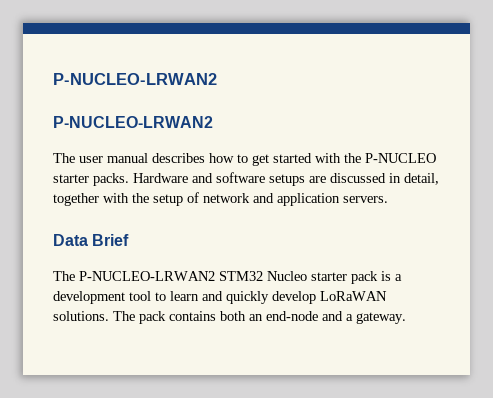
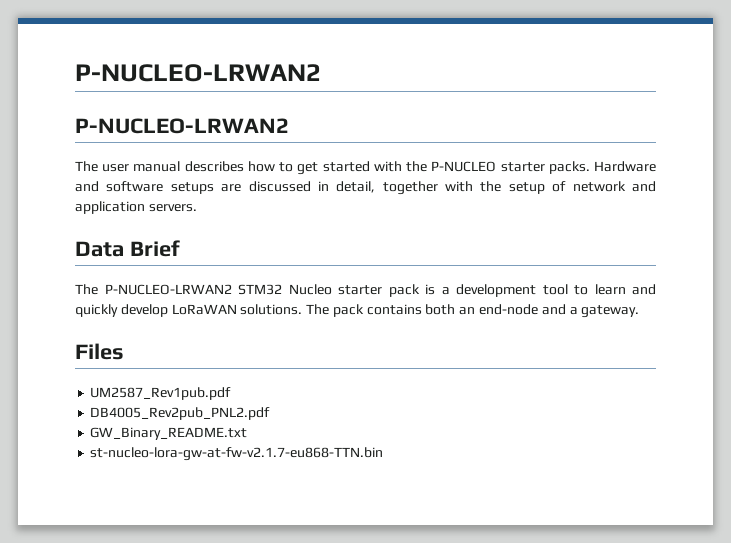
+ Files
+ UM2587_Rev1pub.pdf
+ DB4005_Rev2pub_PNL2.pdf
+ GW_Binary_README.txt
+ st-nucleo-lora-gw-at-fw-v2.1.7-eu868-TTN.bin

